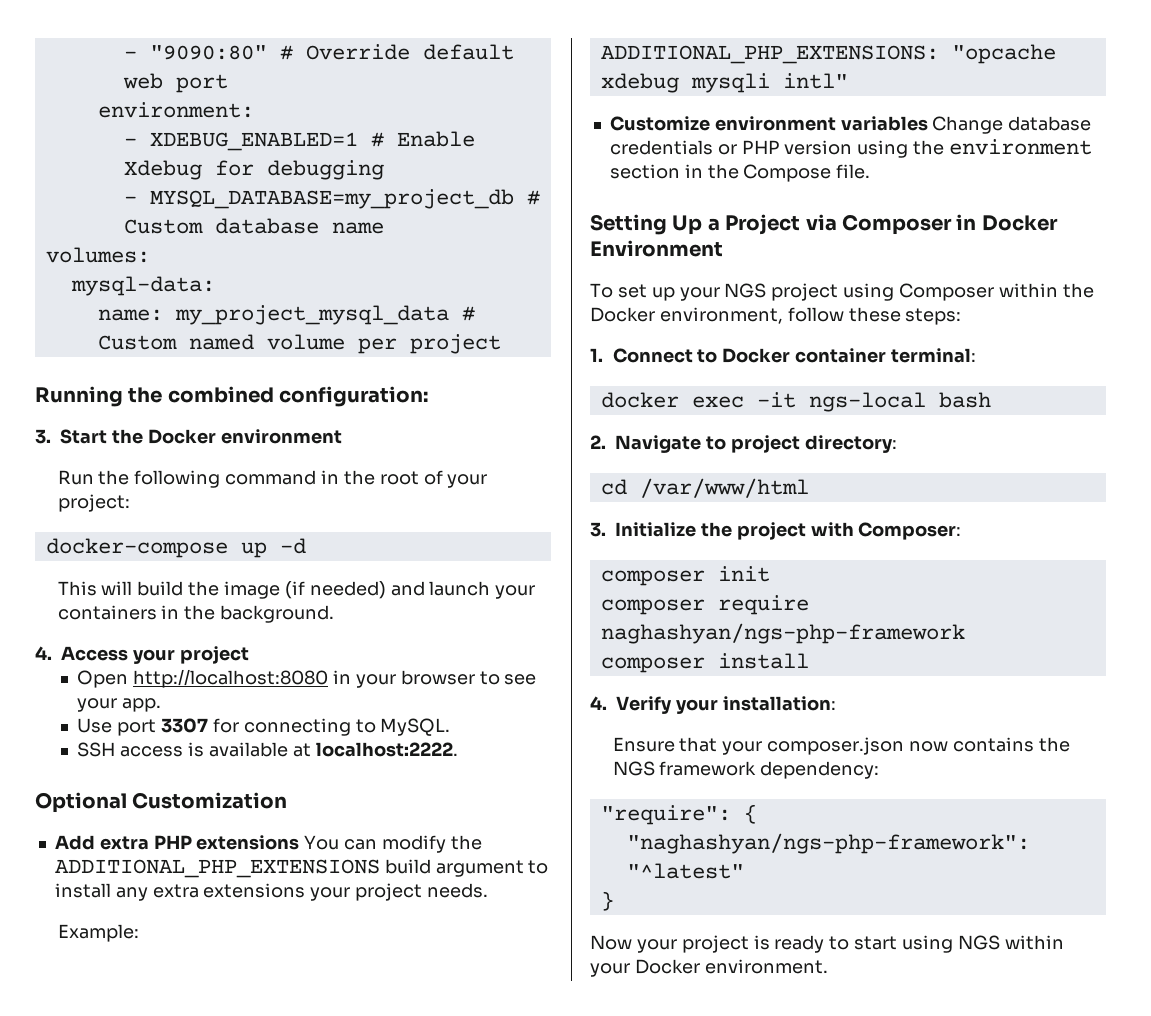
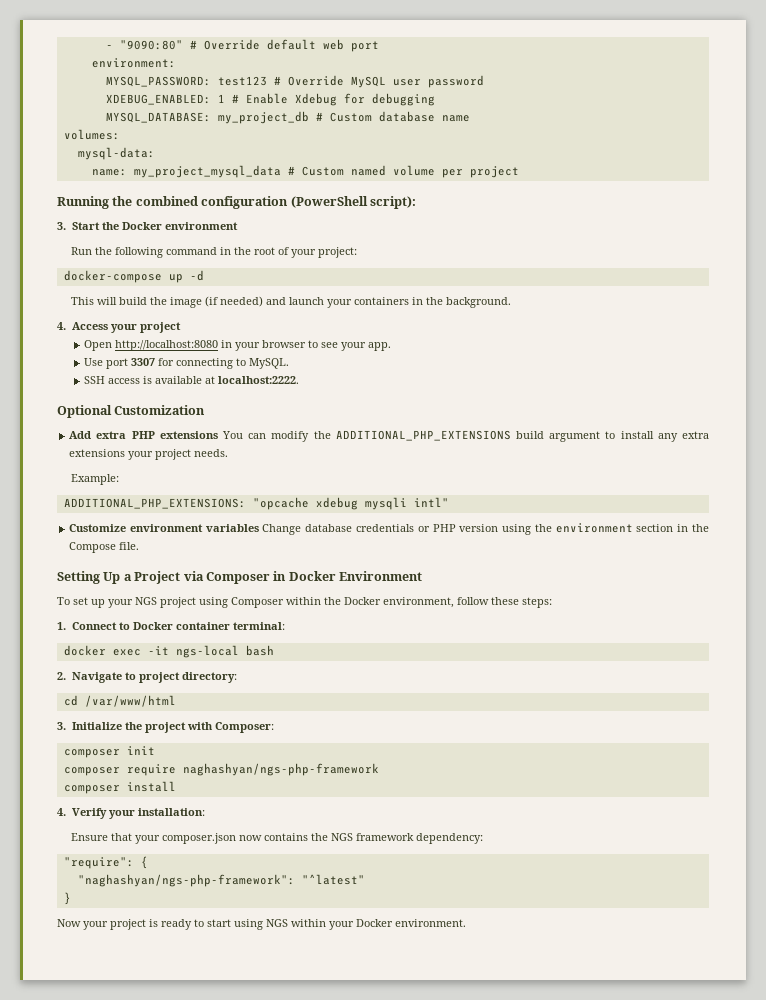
- - XDEBUG_ENABLED=1 # Enable Xdebug for debugging
+ MYSQL_PASSWORD: test123 # Override MySQL user password
+ XDEBUG_ENABLED: 1 # Enable Xdebug for debugging
- - MYSQL_DATABASE=my_project_db # Custom database name
+ MYSQL_DATABASE: my_project_db # Custom database name
- Running the combined configuration:
+ Running the combined configuration (PowerShell script):

